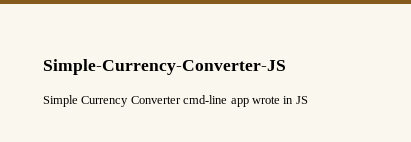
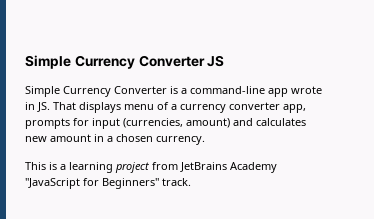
- Simple-Currency-Converter-JS
- Simple Currency Converter cmd-line app wrote in JS
+ Simple Currency Converter JS
+ Simple Currency Converter is a command-line app wrote in JS. That displays menu of a currency converter app, prompts for input (currencies, amount) and calculates new amount in a chosen currency.
+ This is a learning project from JetBrains Academy "JavaScript for Beginners" track.

